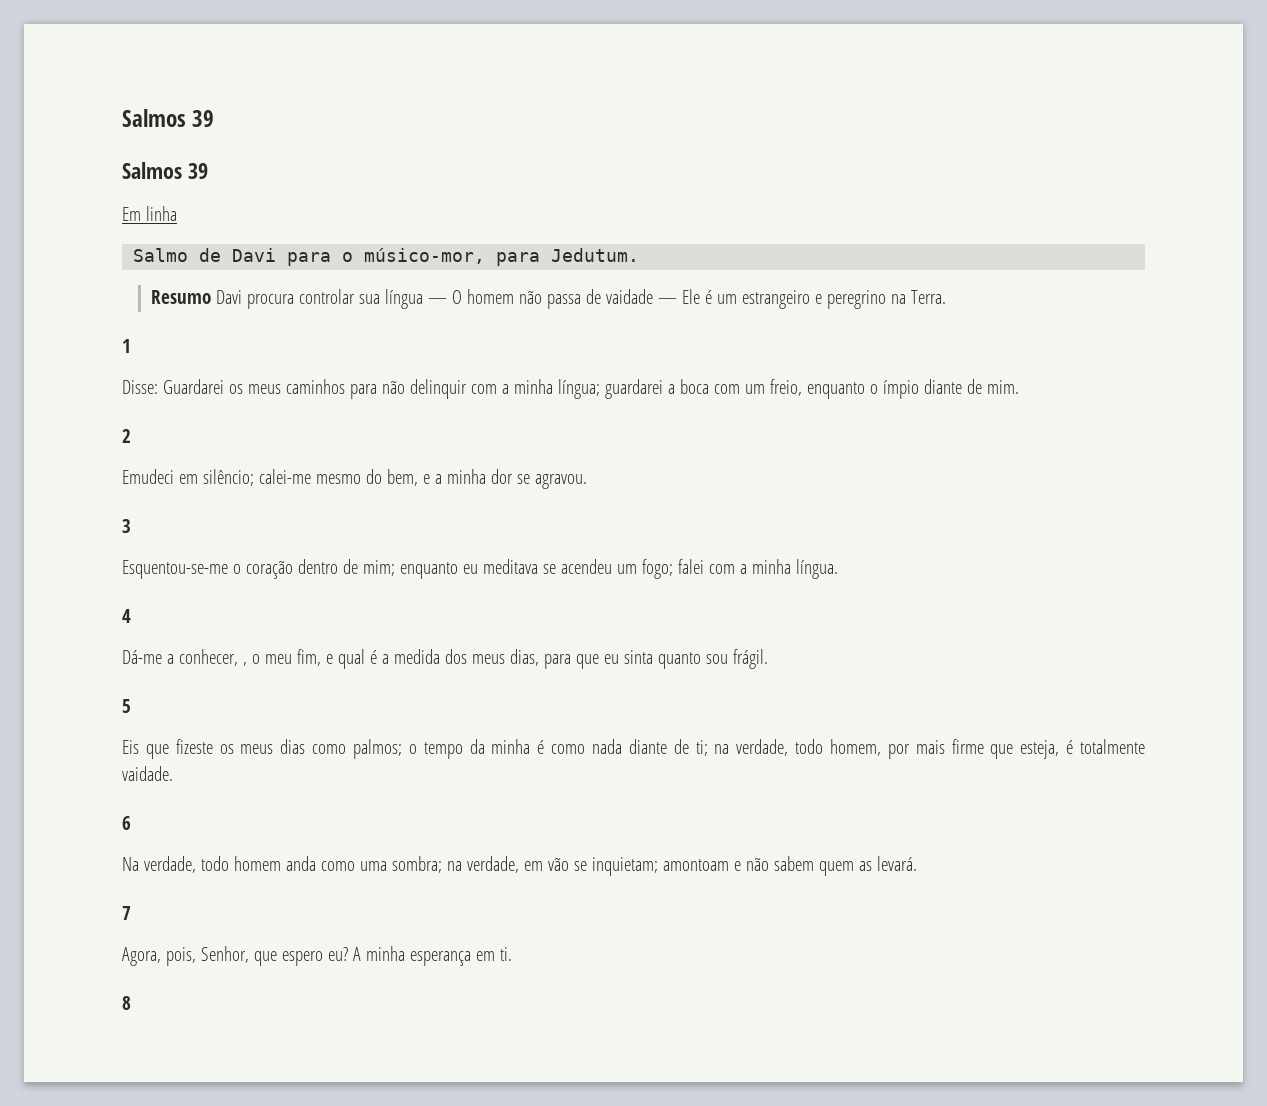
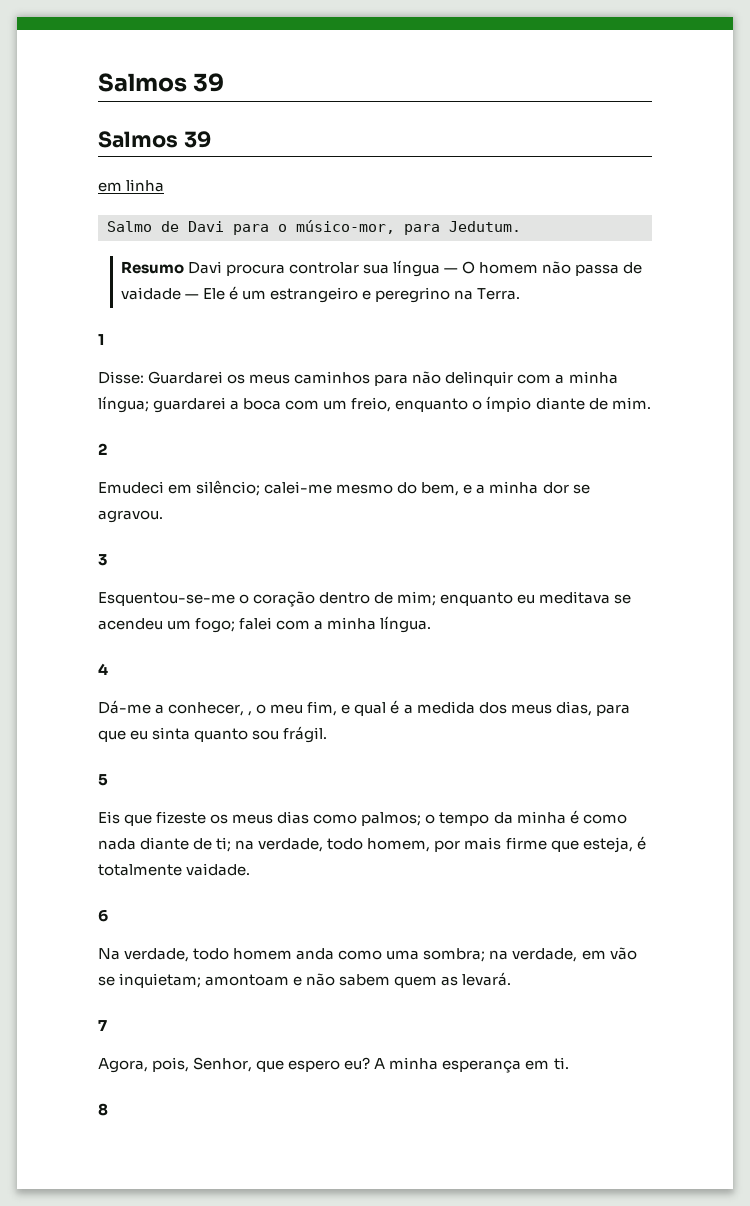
- Em linha
+ em linha

